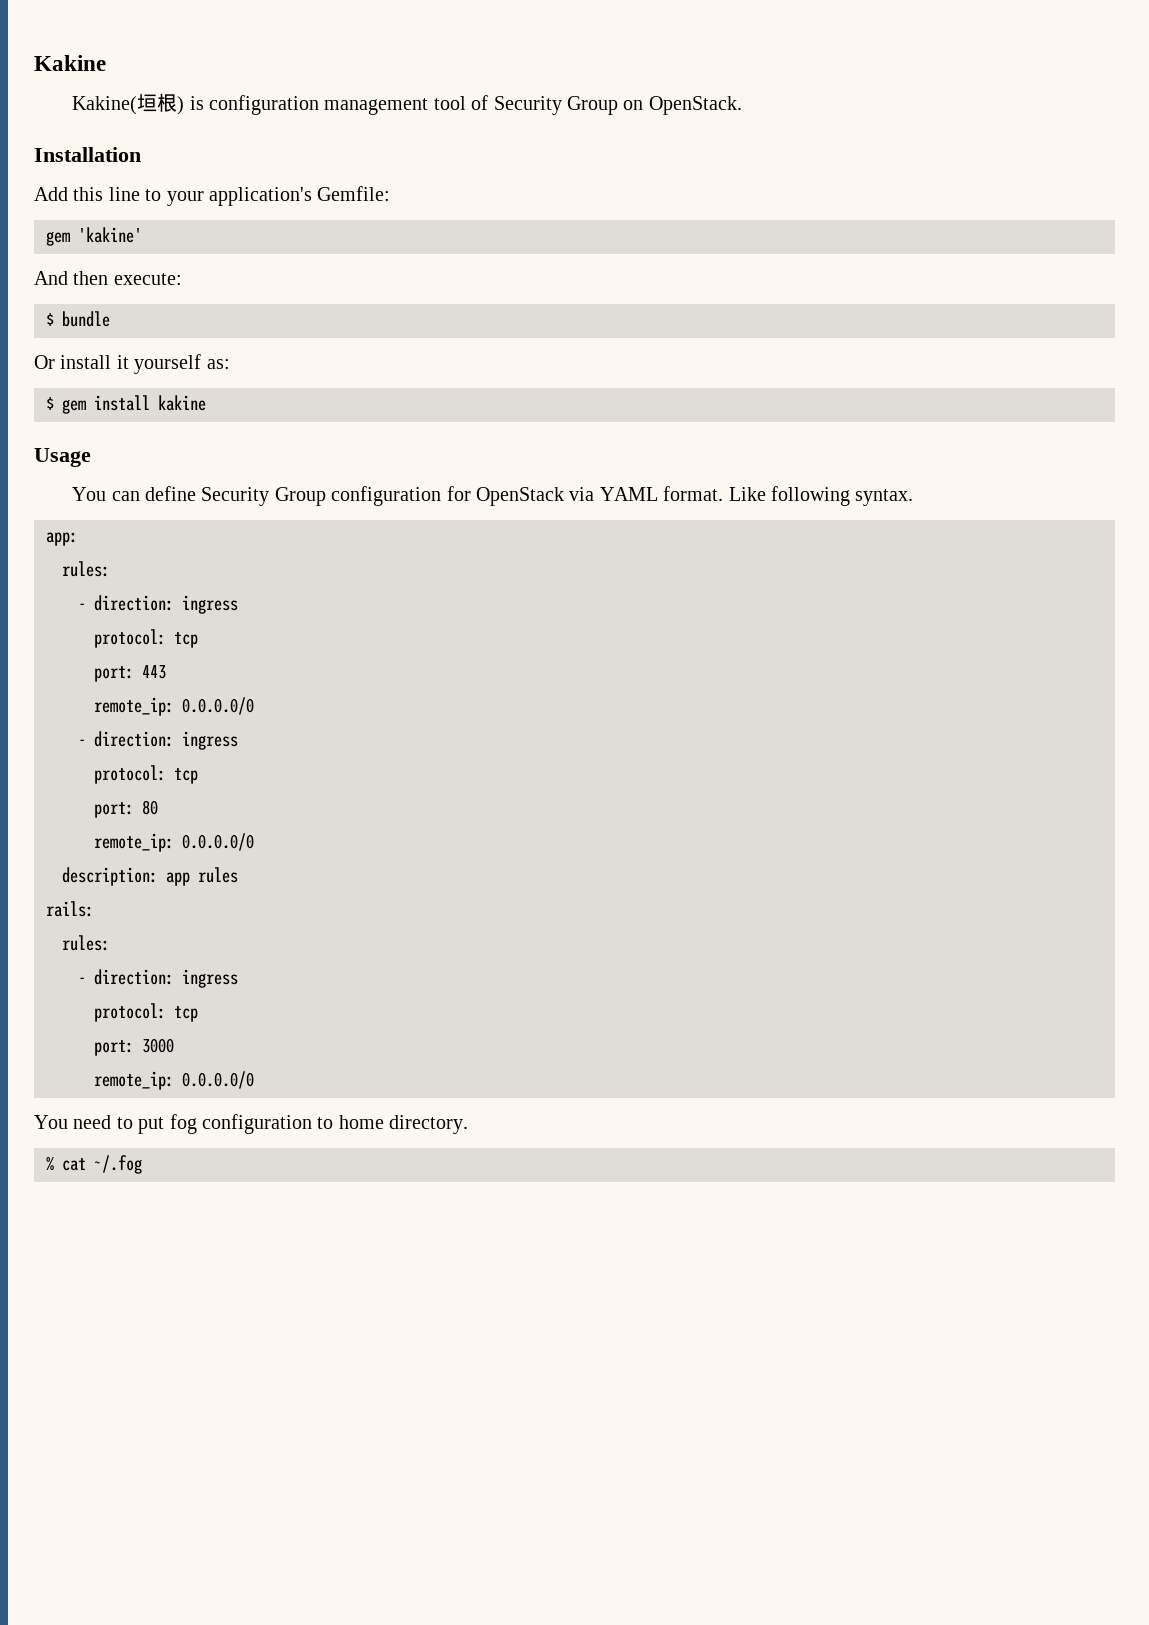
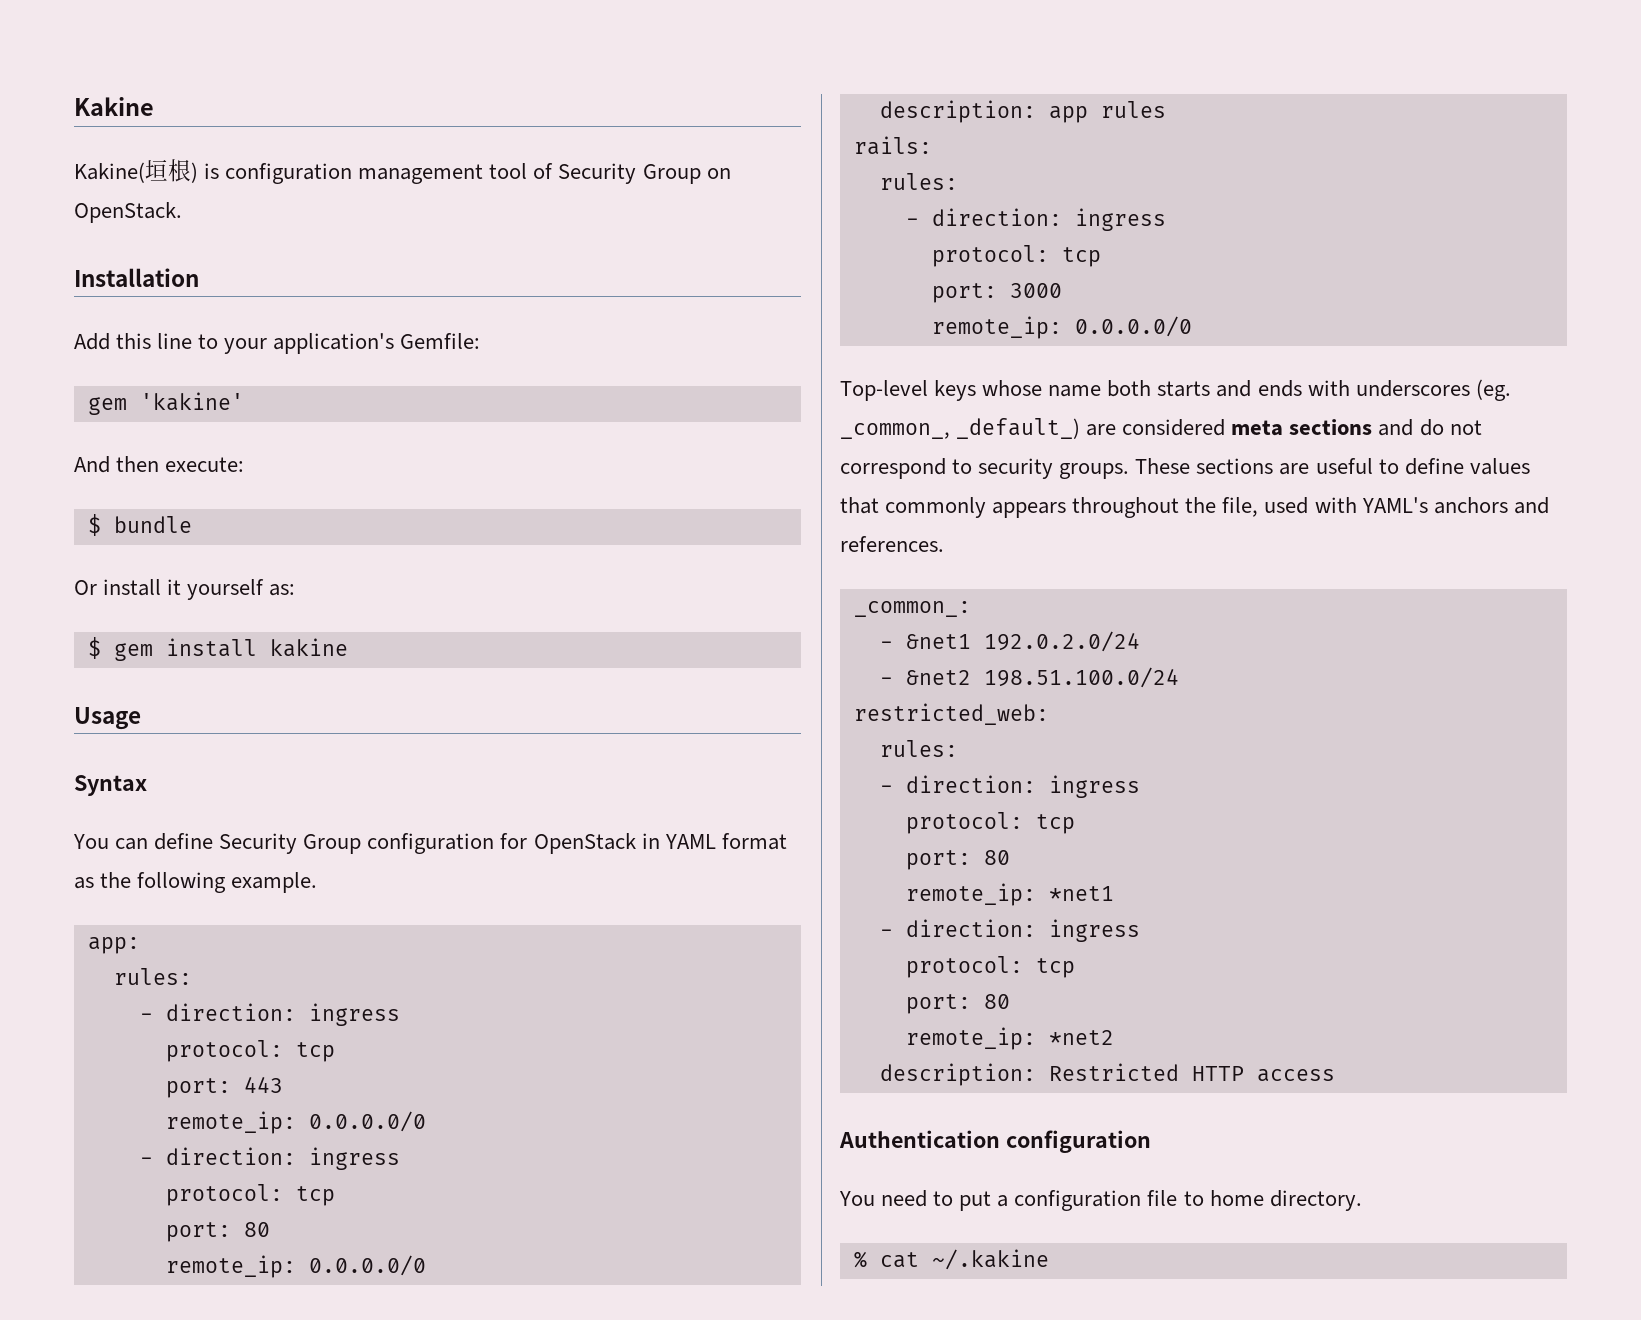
+ Syntax
- You can define Security Group configuration for OpenStack via YAML format. Like following syntax.
+ You can define Security Group configuration for OpenStack in YAML format as the following example.
+ Top-level keys whose name both starts and ends with underscores (eg. _common_, _default_) are considered meta sections and do not correspond to security groups. These sections are useful to define values that commonly appears throughout the file, used with YAML's anchors and references.
+ _common_:
+ - &net1 192.0.2.0/24
+ - &net2 198.51.100.0/24
+ restricted_web:
+ rules:
+ - direction: ingress
+ protocol: tcp
+ port: 80
+ remote_ip: *net1
+ - direction: ingress
+ protocol: tcp
+ port: 80
+ remote_ip: *net2
+ description: Restricted HTTP access
+ Authentication configuration
- You need to put fog configuration to home directory.
+ You need to put a configuration file to home directory.
- % cat ~/.fog
+ % cat ~/.kakine

